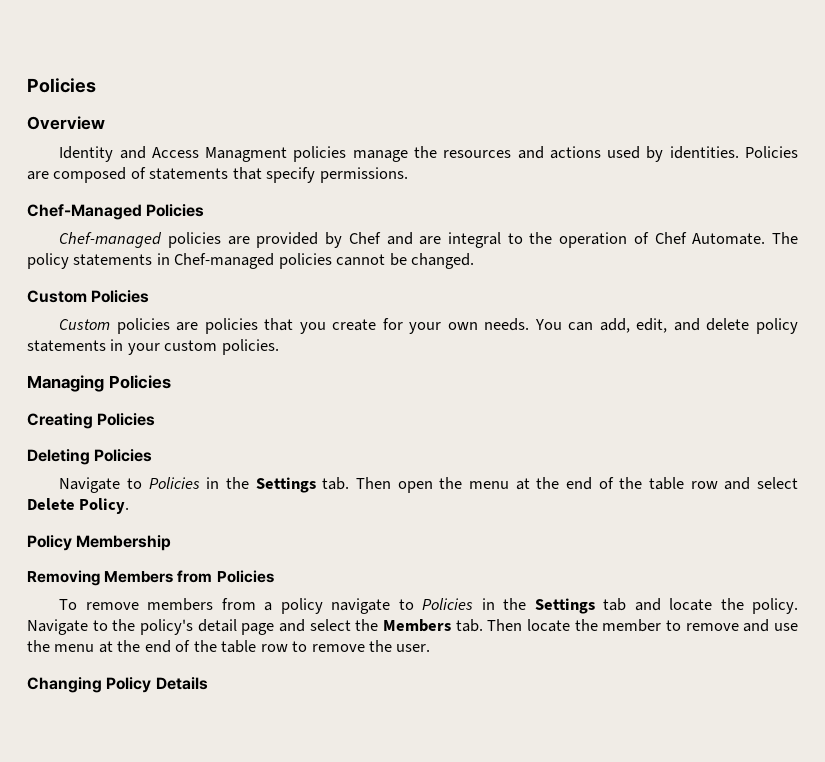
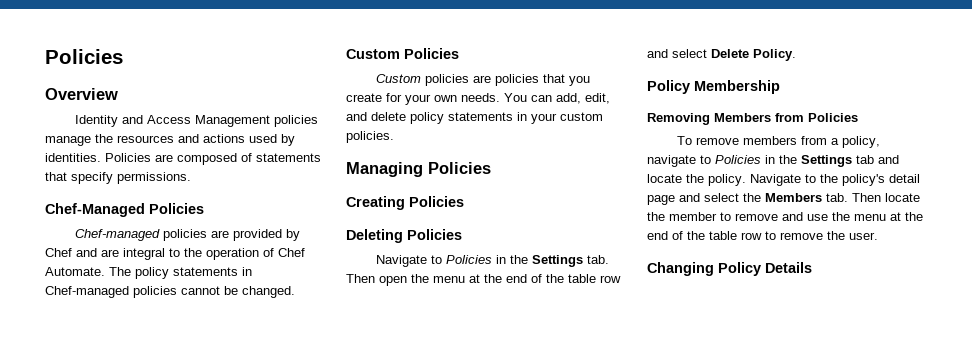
- Identity and Access Managment policies manage the resources and actions used by identities.
+ Identity and Access Management policies manage the resources and actions used by identities.
- To remove members from a policy navigate to Policies in the Settings tab and locate the policy.
+ To remove members from a policy, navigate to Policies in the Settings tab and locate the policy.

